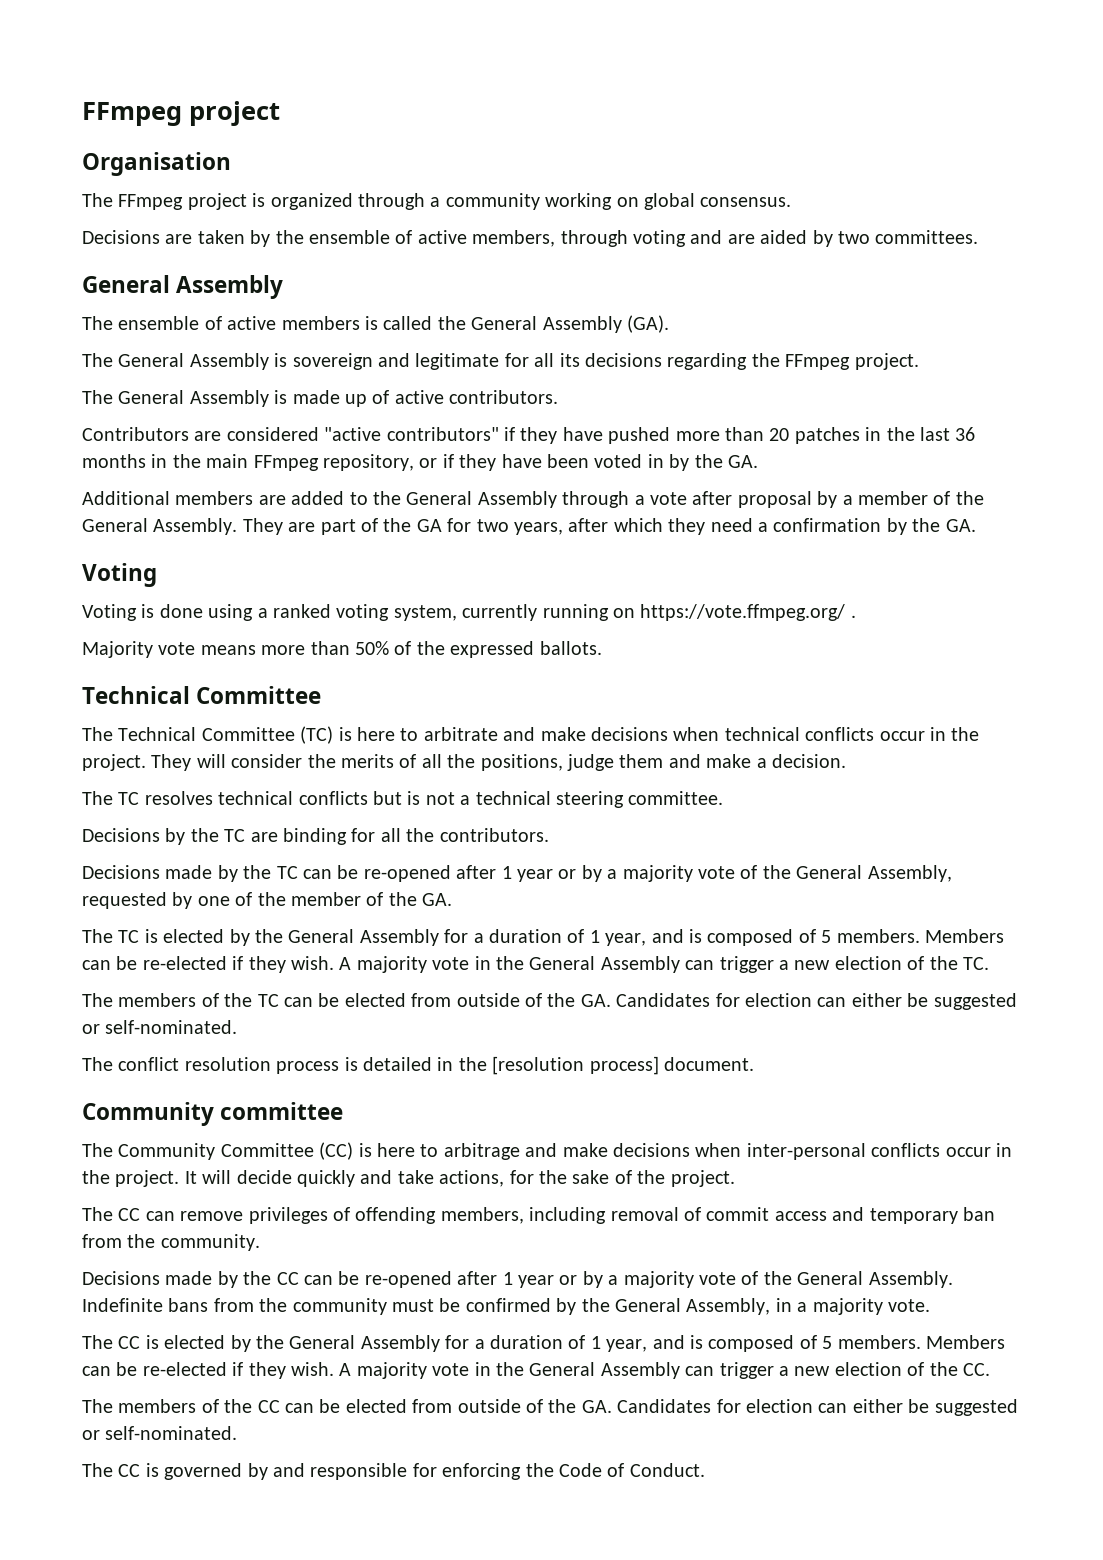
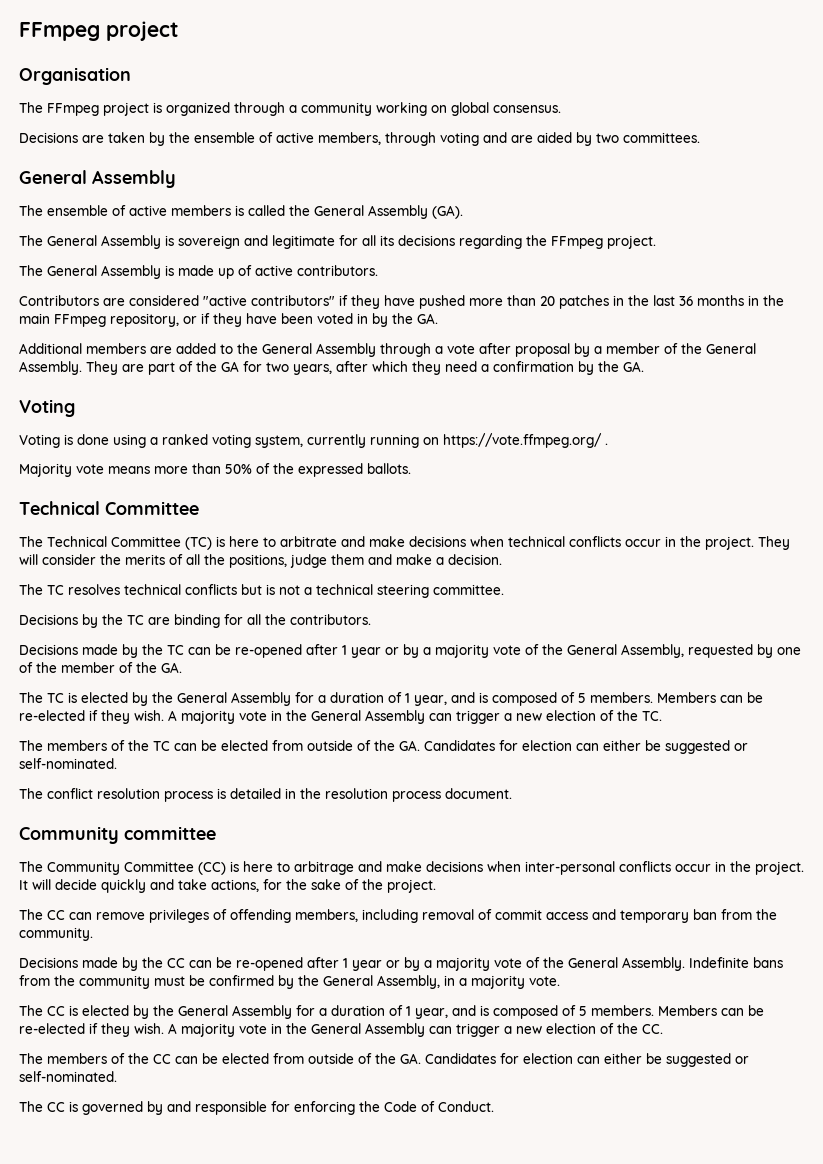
- The conflict resolution process is detailed in the [resolution process] document.
+ The conflict resolution process is detailed in the resolution process document.

